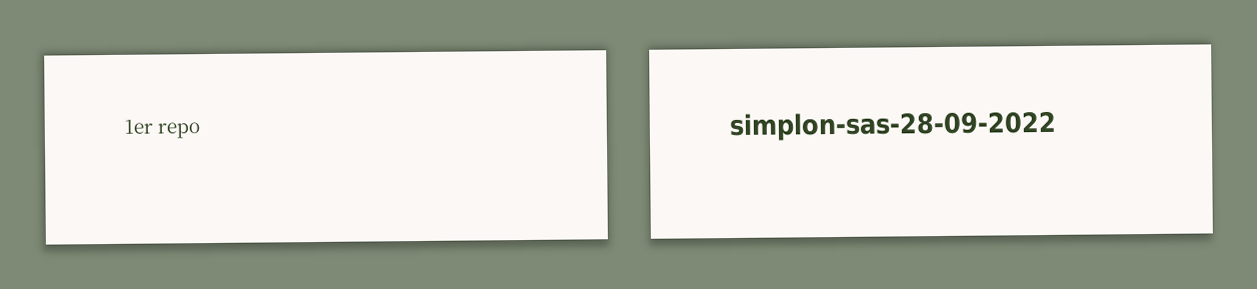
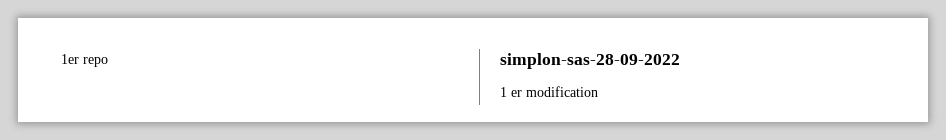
+ 1 er modification

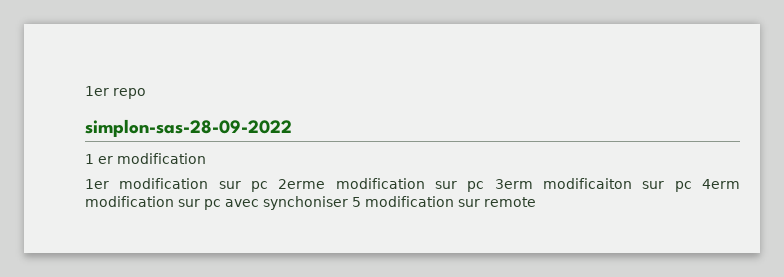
+ 1er modification sur pc 2erme modification sur pc 3erm modificaiton sur pc 4erm modification sur pc avec synchoniser 5 modification sur remote

